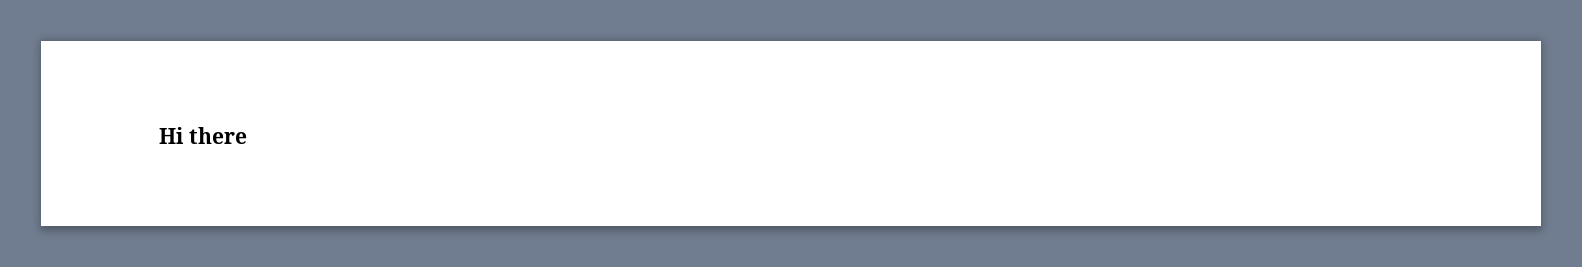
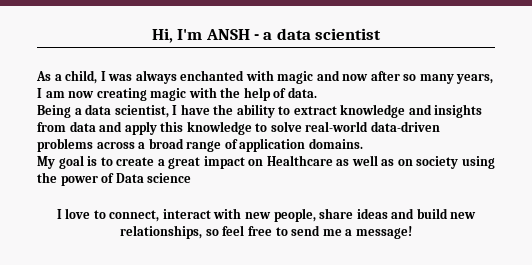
- Hi there
+ Hi, I'm ANSH - a data scientist
+ As a child, I was always enchanted with magic and now after so many years, I am now creating magic with the help of data.
+ Being a data scientist, I have the ability to extract knowledge and insights from data and apply this knowledge to solve real-world data-driven problems across a broad range of application domains.
+ My goal is to create a great impact on Healthcare as well as on society using the power of Data science
+ I love to connect, interact with new people, share ideas and build new relationships, so feel free to send me a message!

